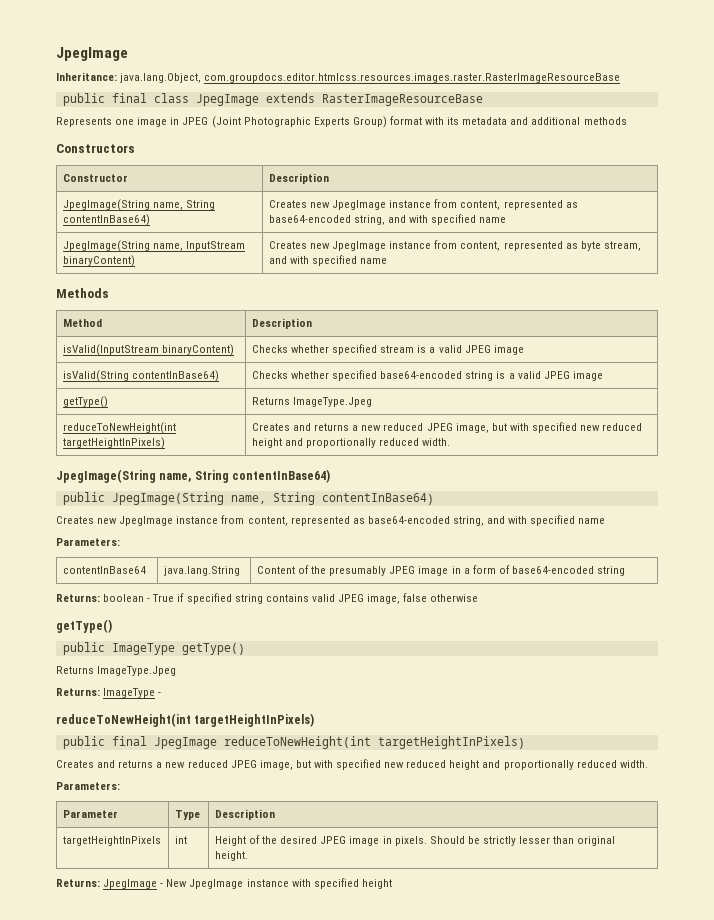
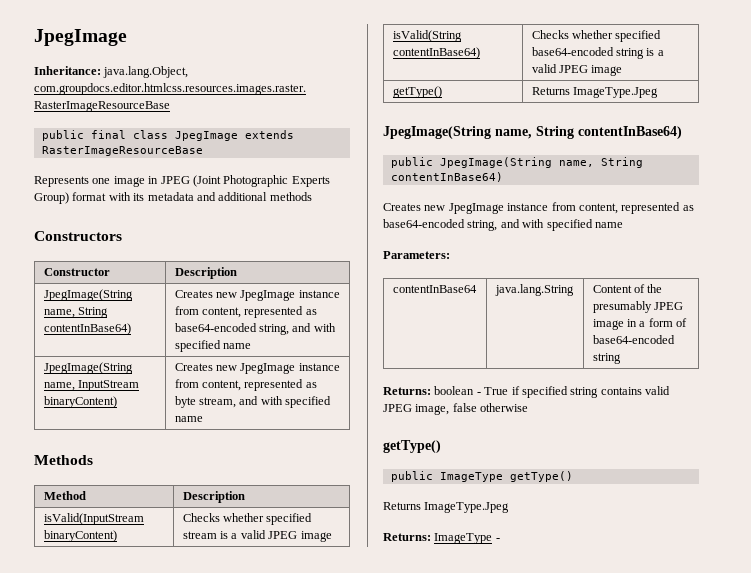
- reduceToNewHeight(int targetHeightInPixels) | Creates and returns a new reduced JPEG image, but with specified new reduced height and proportionally reduced width.
  Returns: ImageType -
- reduceToNewHeight(int targetHeightInPixels)
- public final JpegImage reduceToNewHeight(int targetHeightInPixels)
- Creates and returns a new reduced JPEG image, but with specified new reduced height and proportionally reduced width.
- Parameters:
- Parameter | Type | Description
- targetHeightInPixels | int | Height of the desired JPEG image in pixels. Should be strictly lesser than original height.
- Returns: JpegImage - New JpegImage instance with specified height

